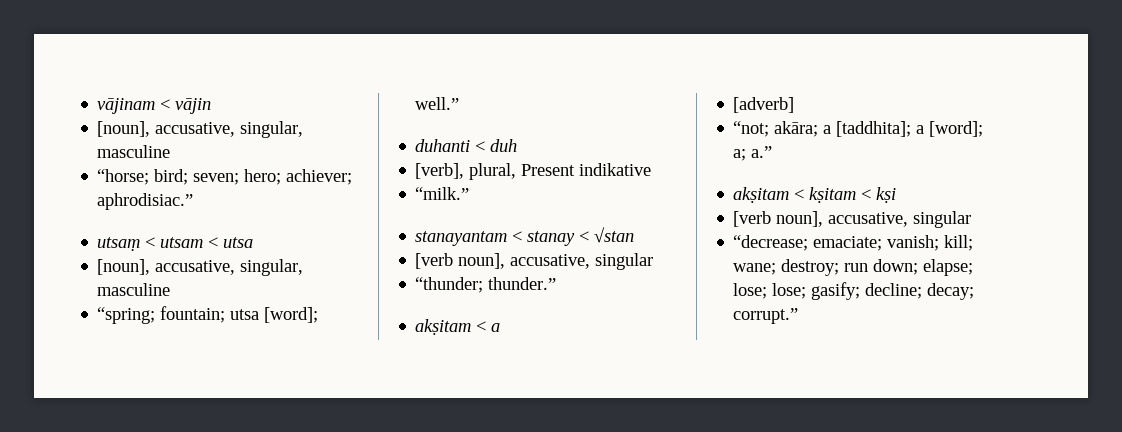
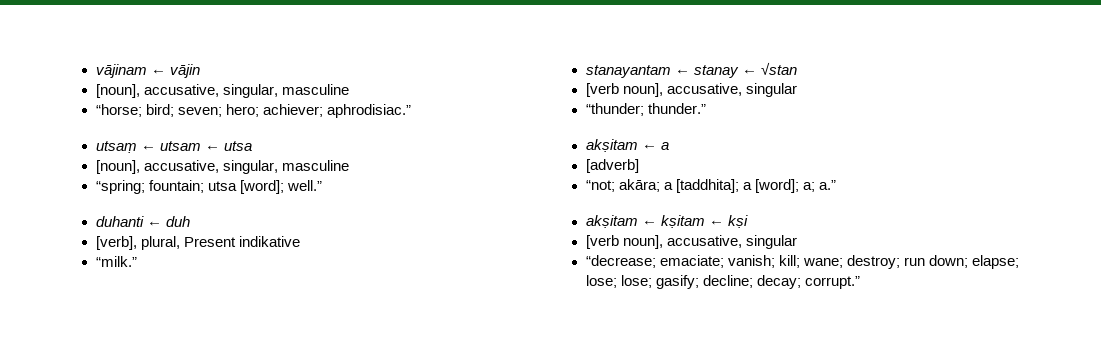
- vājinam < vājin
+ vājinam ← vājin
- utsaṃ < utsam < utsa
+ utsaṃ ← utsam ← utsa
- duhanti < duh
+ duhanti ← duh
- stanayantam < stanay < √stan
+ stanayantam ← stanay ← √stan
- akṣitam < a
+ akṣitam ← a
- akṣitam < kṣitam < kṣi
+ akṣitam ← kṣitam ← kṣi

